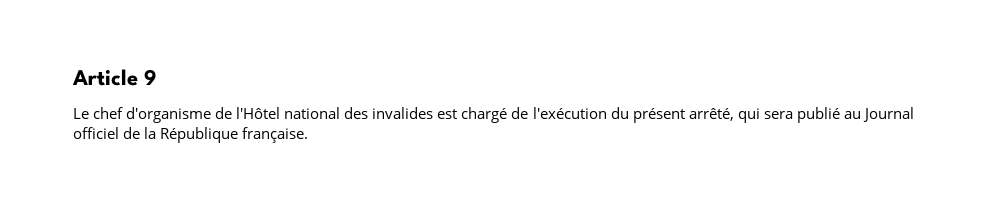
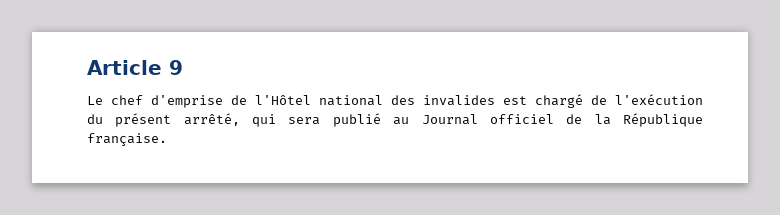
- Le chef d'organisme de l'Hôtel national des invalides est chargé de l'exécution du présent arrêté, qui sera publié au Journal officiel de la République française.
+ Le chef d'emprise de l'Hôtel national des invalides est chargé de l'exécution du présent arrêté, qui sera publié au Journal officiel de la République française.

